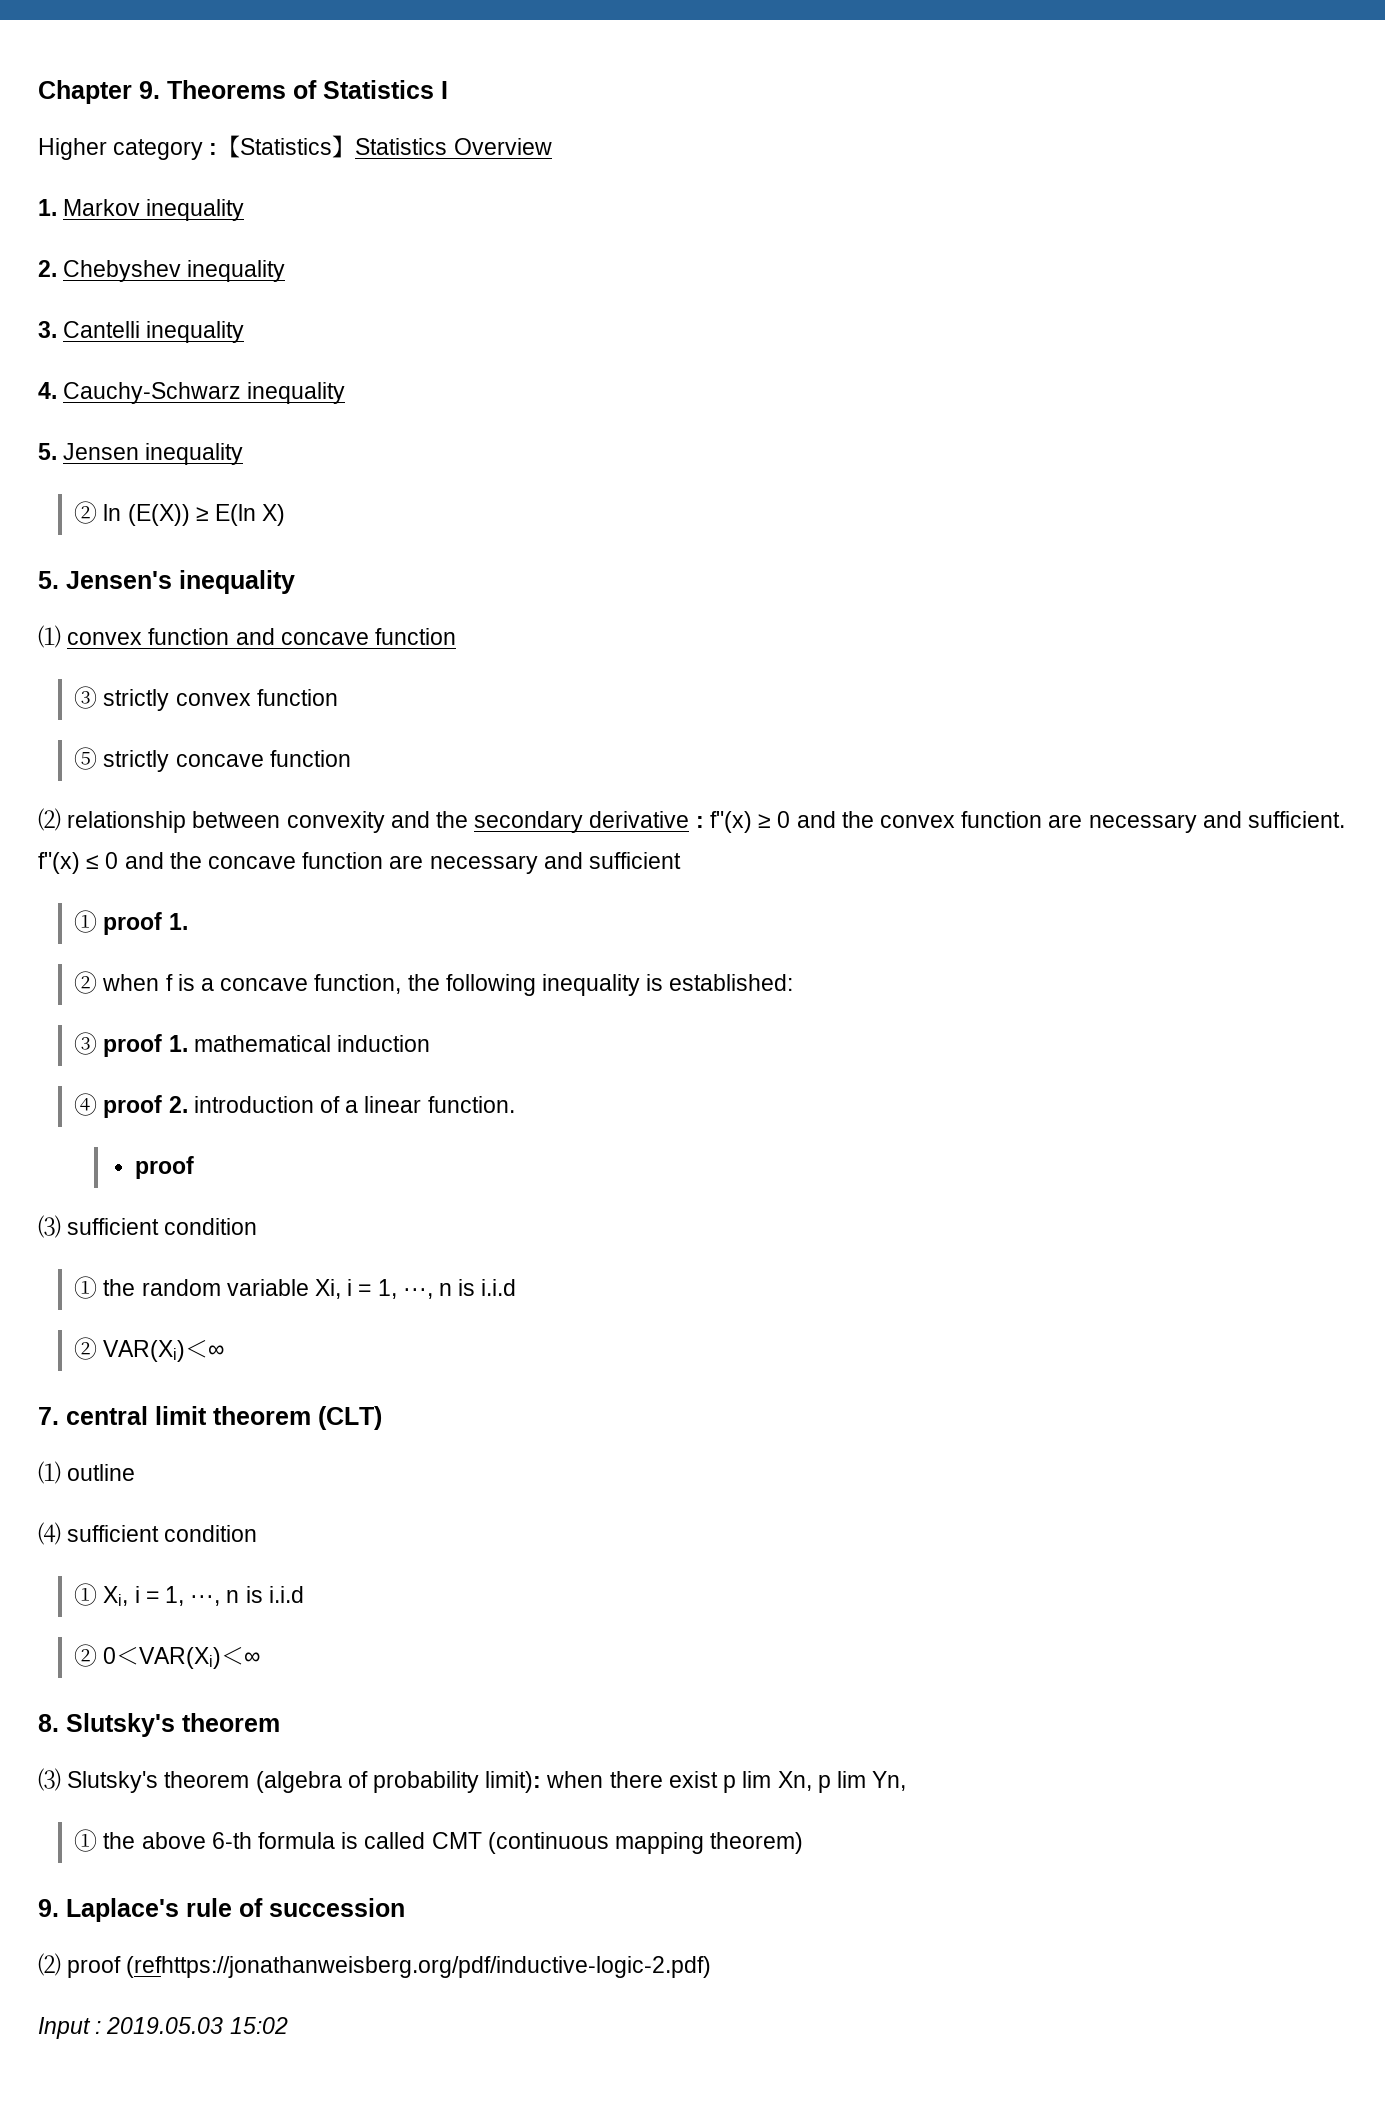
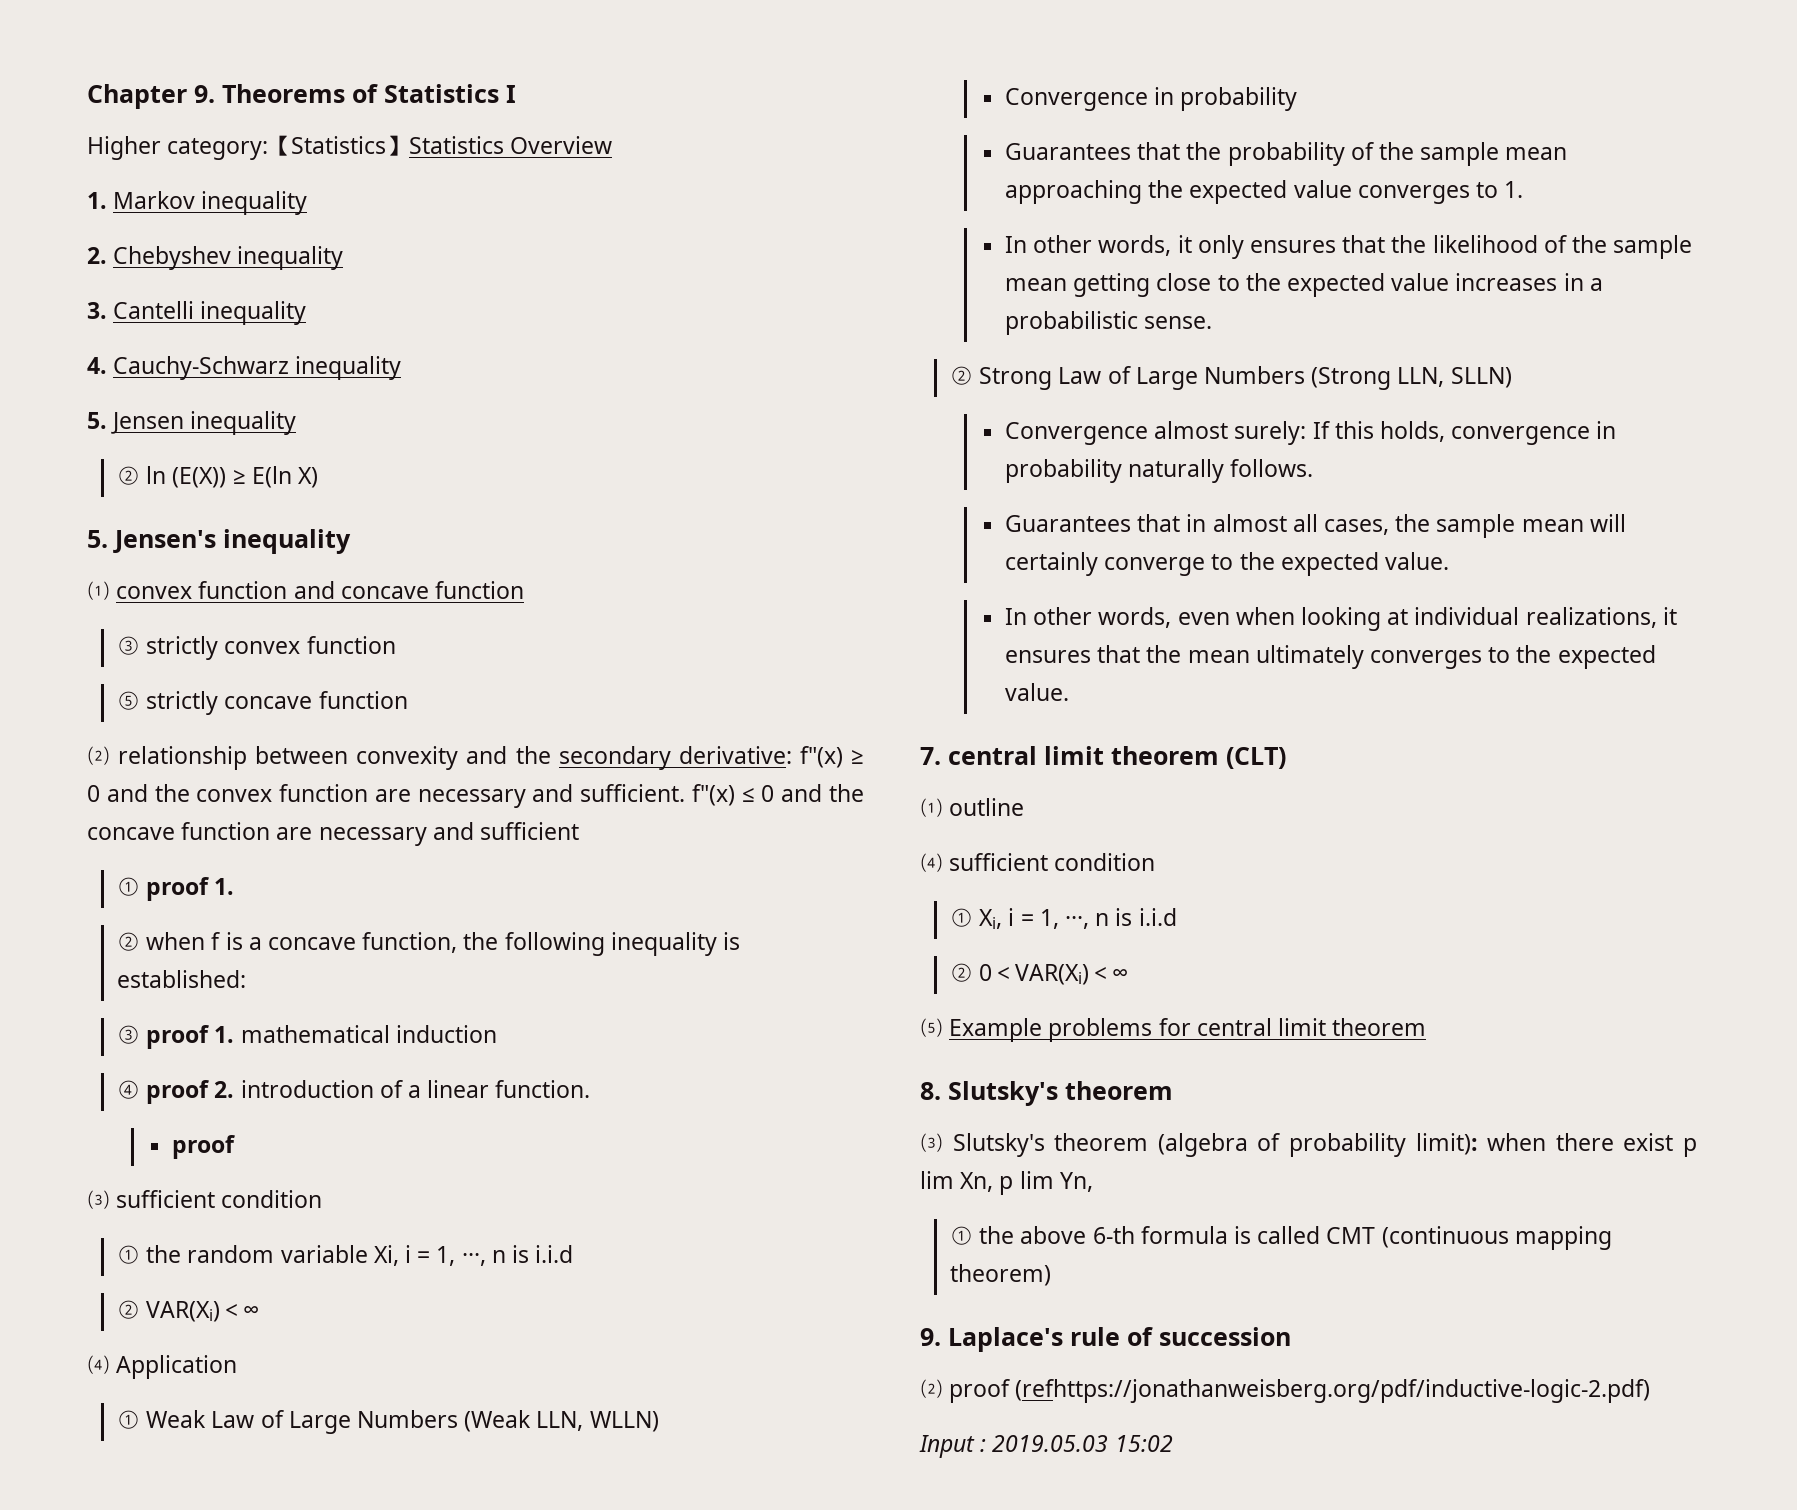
- Higher category :【Statistics】Statistics Overview
+ Higher category:【Statistics】Statistics Overview
- ⑵ relationship between convexity and the secondary derivative : f"(x) ≥ 0 and the convex function are necessary and sufficient. f"(x) ≤ 0 and the concave function are necessary and sufficient
+ ⑵ relationship between convexity and the secondary derivative: f"(x) ≥ 0 and the convex function are necessary and sufficient. f"(x) ≤ 0 and the concave function are necessary and sufficient
+ ⑷ Application
+ ① Weak Law of Large Numbers (Weak LLN, WLLN)
+ Convergence in probability
+ Guarantees that the probability of the sample mean approaching the expected value converges to 1.
+ In other words, it only ensures that the likelihood of the sample mean getting close to the expected value increases in a probabilistic sense.
+ ② Strong Law of Large Numbers (Strong LLN, SLLN)
+ Convergence almost surely: If this holds, convergence in probability naturally follows.
+ Guarantees that in almost all cases, the sample mean will certainly converge to the expected value.
+ In other words, even when looking at individual realizations, it ensures that the mean ultimately converges to the expected value.
+ ⑸ Example problems for central limit theorem

